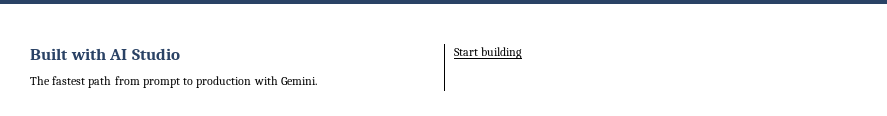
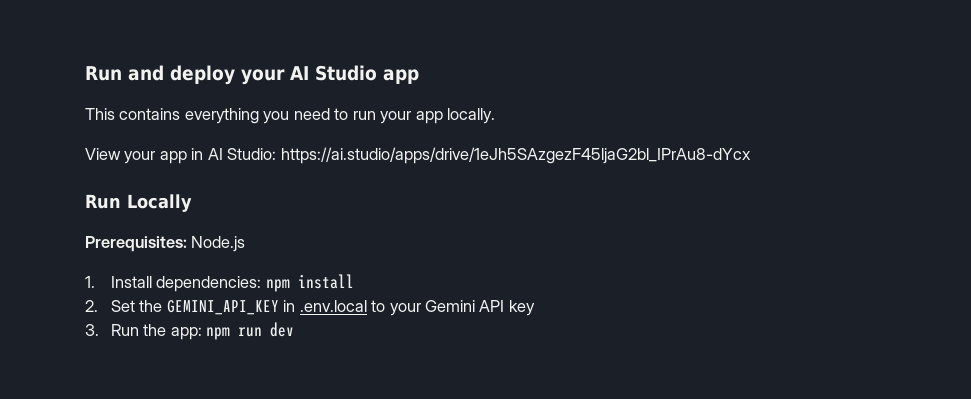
- Built with AI Studio
- The fastest path from prompt to production with Gemini.
- Start building
+ Run and deploy your AI Studio app
+ This contains everything you need to run your app locally.
+ View your app in AI Studio: https://ai.studio/apps/drive/1eJh5SAzgezF45ljaG2bl_IPrAu8-dYcx
+ Run Locally
+ Prerequisites: Node.js
+ 1. Install dependencies: npm install
+ 2. Set the GEMINI_API_KEY in .env.local to your Gemini API key
+ 3. Run the app: npm run dev

